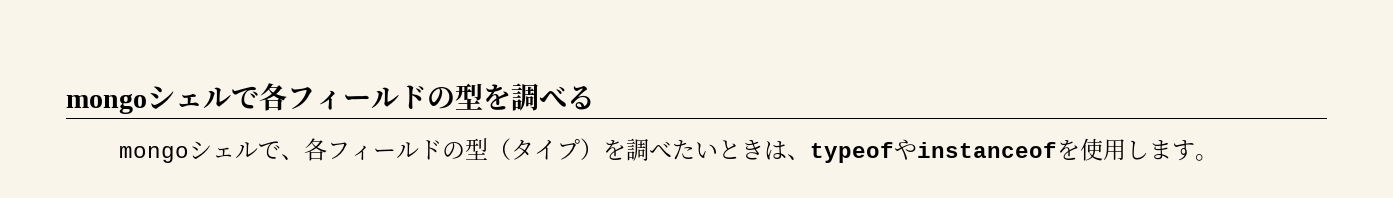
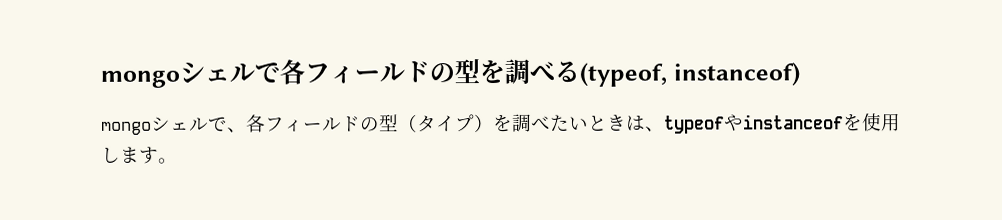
- mongoシェルで各フィールドの型を調べる
+ mongoシェルで各フィールドの型を調べる(typeof, instanceof)

